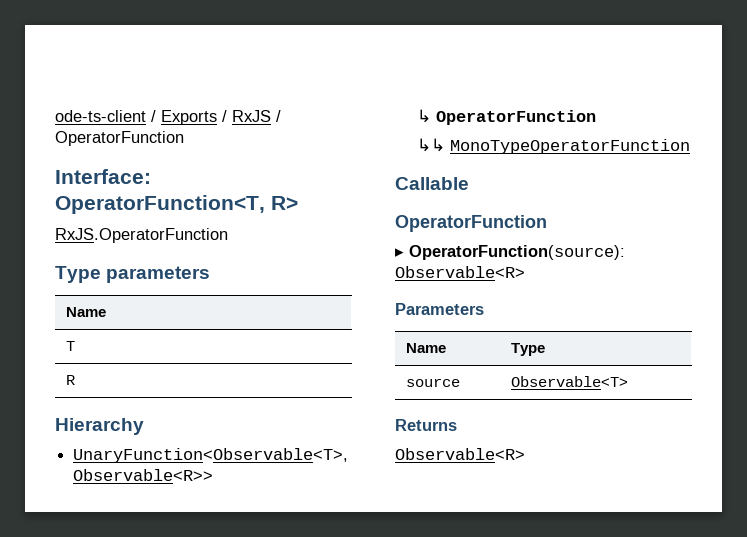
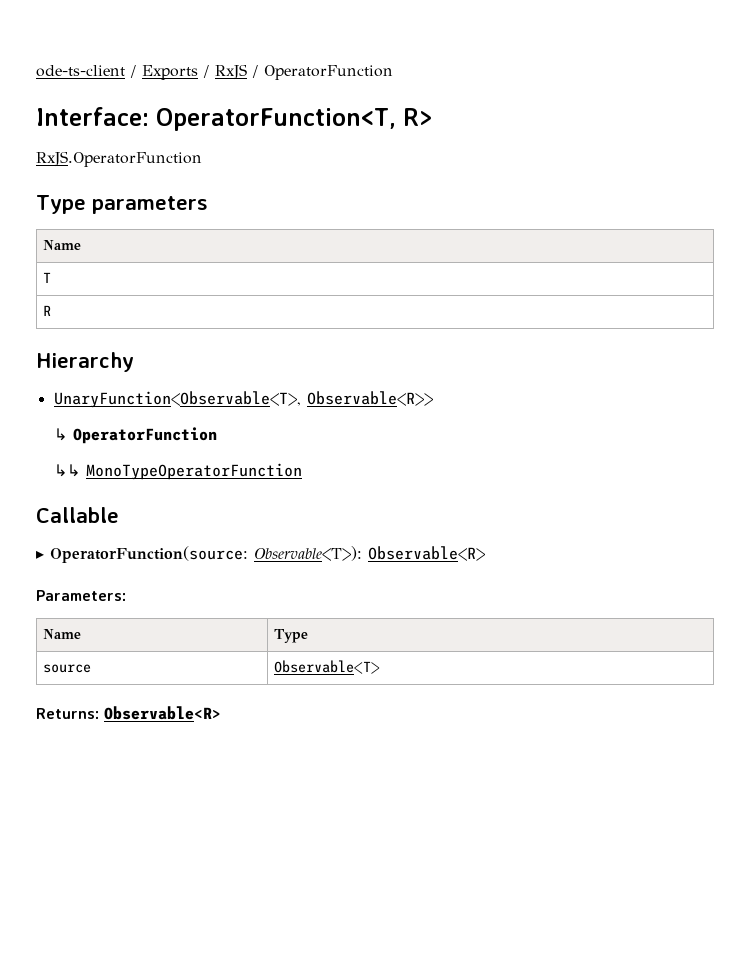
  Callable
- OperatorFunction
- ▸ OperatorFunction(source): Observable<R>
+ ▸ OperatorFunction(source: Observable<T>): Observable<R>
- Parameters
+ Parameters:
- Returns
- Observable<R>
+ Returns: Observable<R>

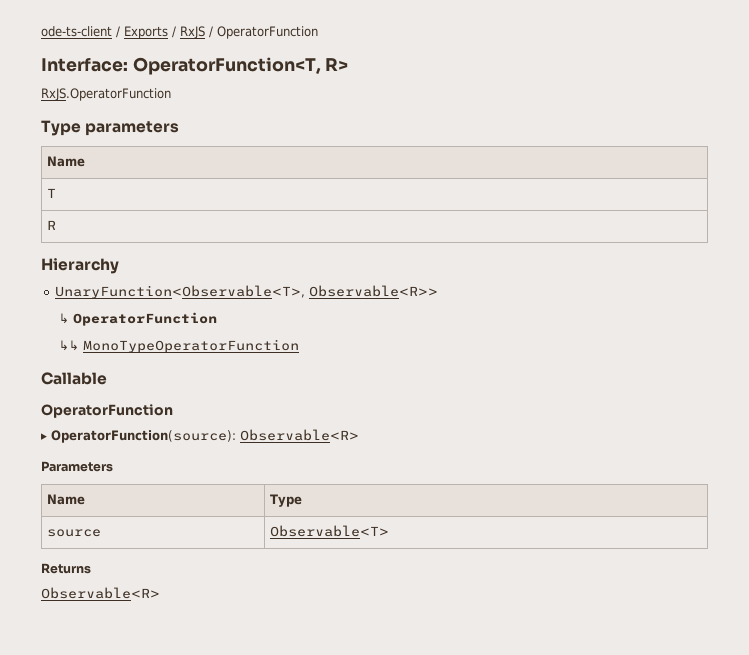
  Callable
+ OperatorFunction
- ▸ OperatorFunction(source: Observable<T>): Observable<R>
+ ▸ OperatorFunction(source): Observable<R>
- Parameters:
+ Parameters
- Returns: Observable<R>
+ Returns
+ Observable<R>

